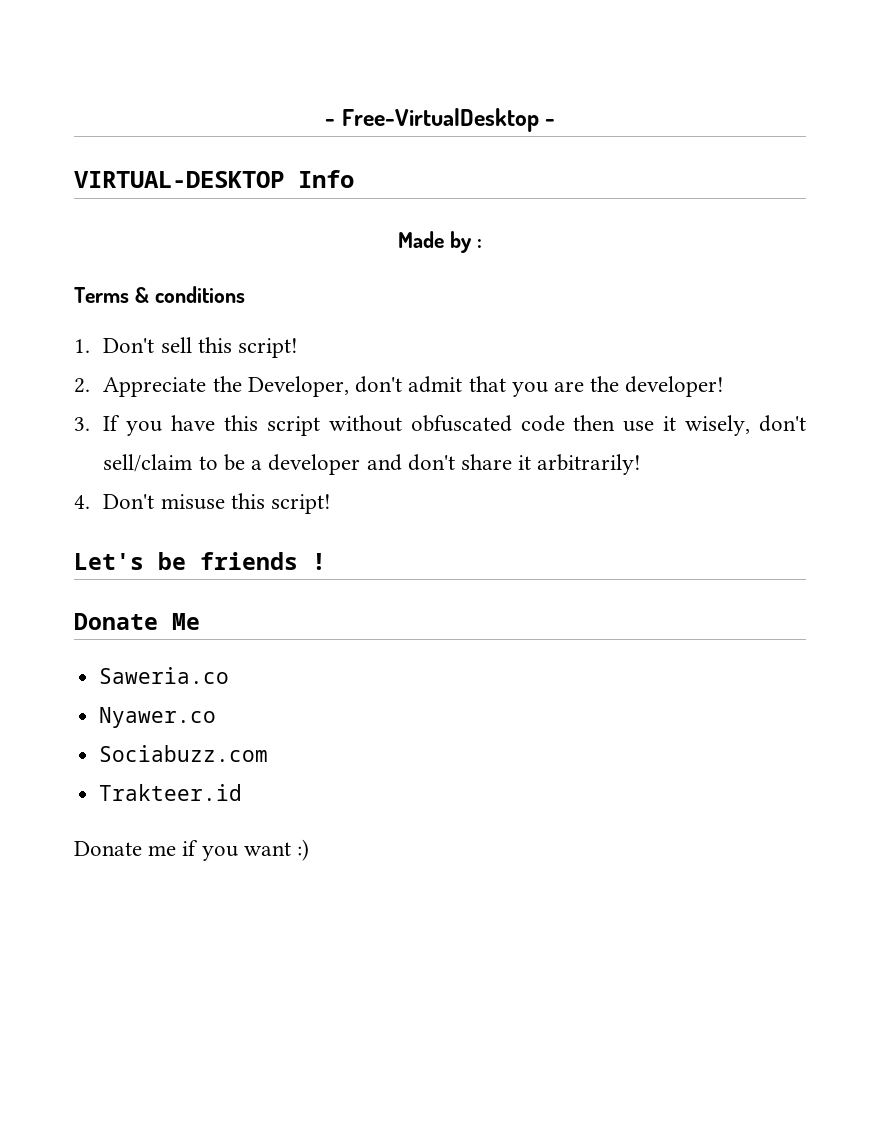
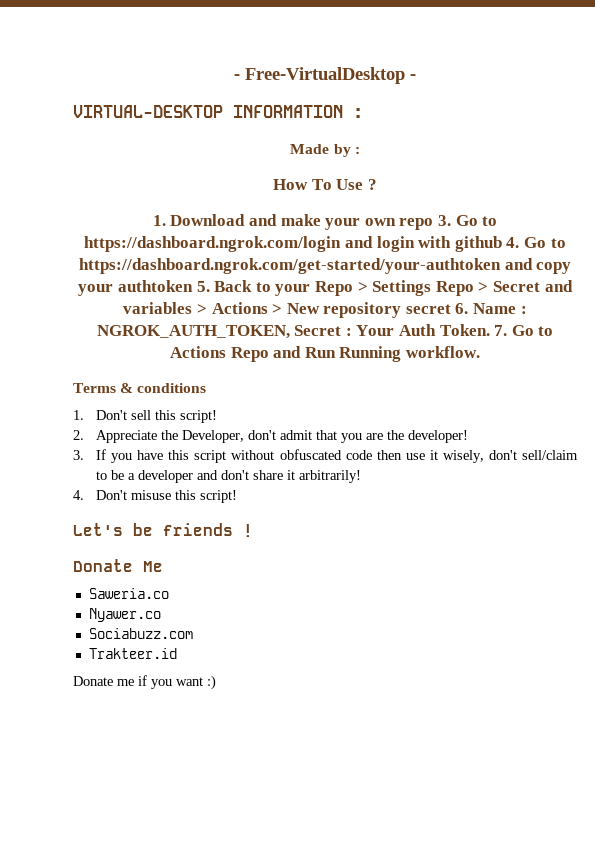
- VIRTUAL-DESKTOP Info
+ VIRTUAL-DESKTOP INFORMATION :
+ How To Use ?
+ 1. Download and make your own repo 3. Go to https://dashboard.ngrok.com/login and login with github 4. Go to https://dashboard.ngrok.com/get-started/your-authtoken and copy your authtoken 5. Back to your Repo > Settings Repo > Secret and variables > Actions > New repository secret 6. Name : NGROK_AUTH_TOKEN, Secret : Your Auth Token. 7. Go to Actions Repo and Run Running workflow.

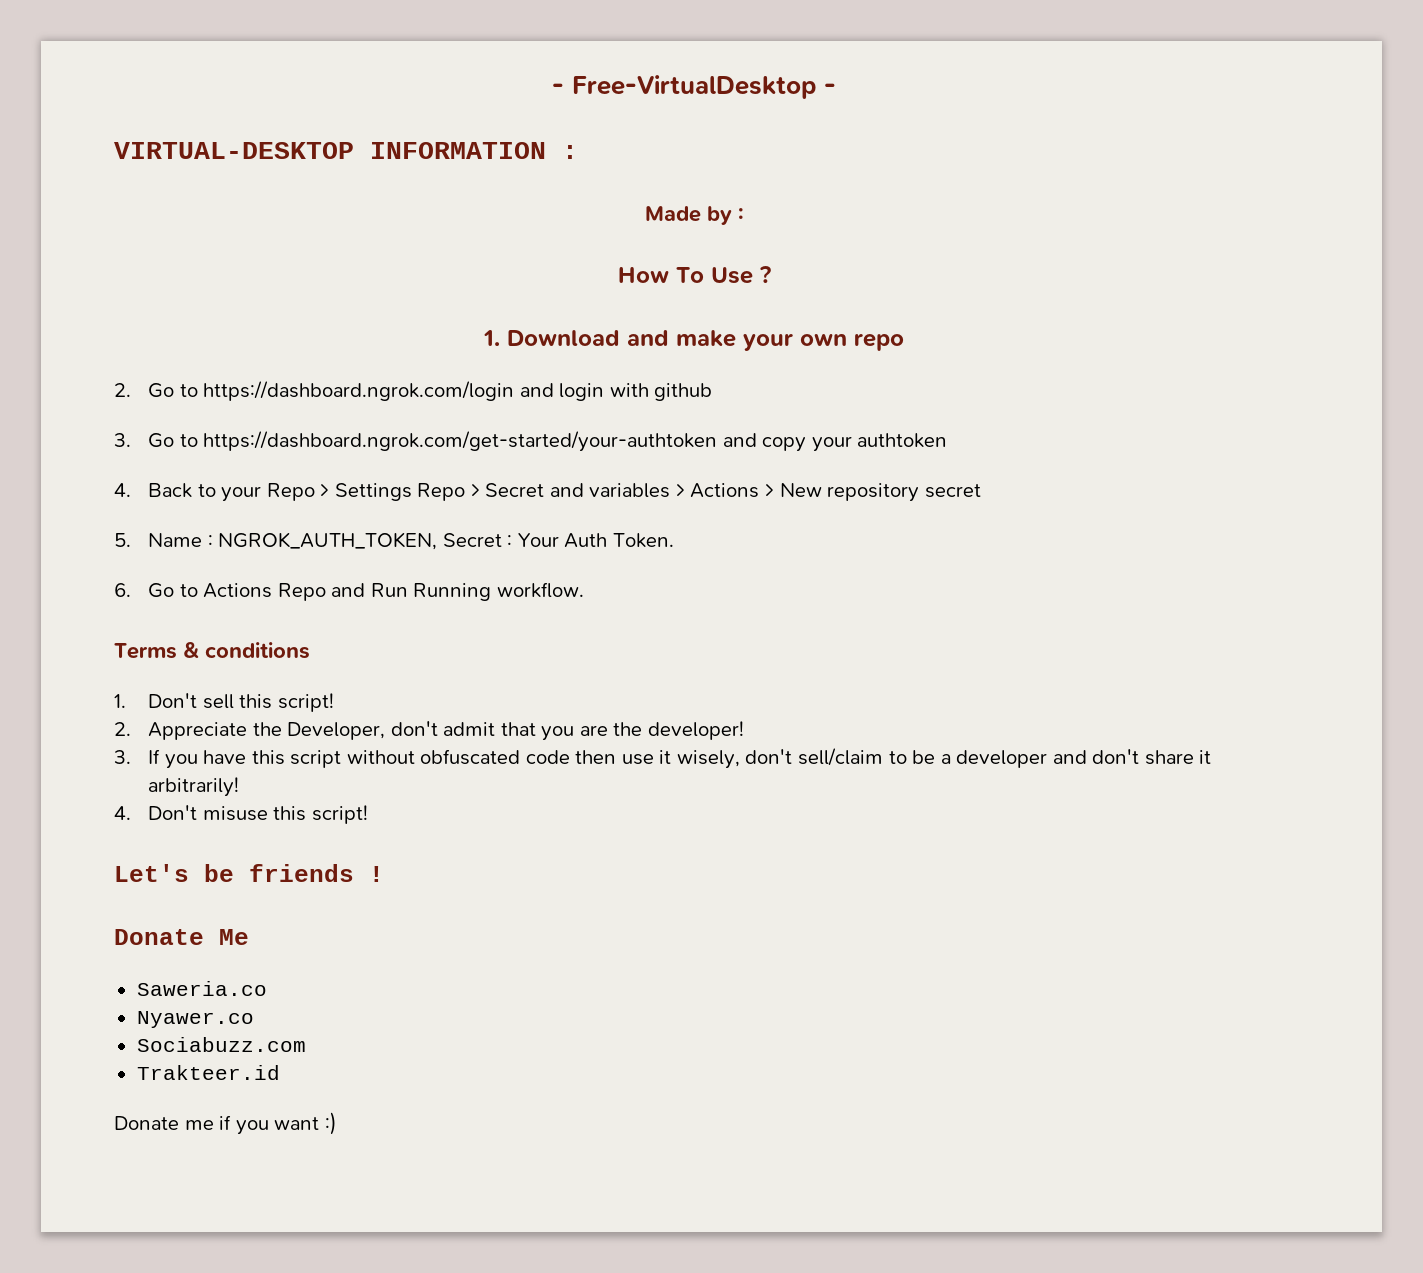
- 1. Download and make your own repo 3. Go to https://dashboard.ngrok.com/login and login with github 4. Go to https://dashboard.ngrok.com/get-started/your-authtoken and copy your authtoken 5. Back to your Repo > Settings Repo > Secret and variables > Actions > New repository secret 6. Name : NGROK_AUTH_TOKEN, Secret : Your Auth Token. 7. Go to Actions Repo and Run Running workflow.
+ 1. Download and make your own repo
+ 2. Go to https://dashboard.ngrok.com/login and login with github
+ 3. Go to https://dashboard.ngrok.com/get-started/your-authtoken and copy your authtoken
+ 4. Back to your Repo > Settings Repo > Secret and variables > Actions > New repository secret
+ 5. Name : NGROK_AUTH_TOKEN, Secret : Your Auth Token.
+ 6. Go to Actions Repo and Run Running workflow.

